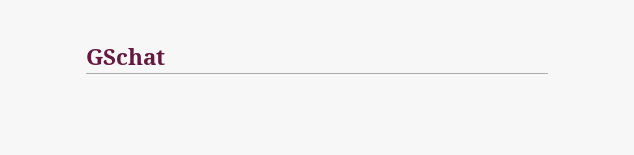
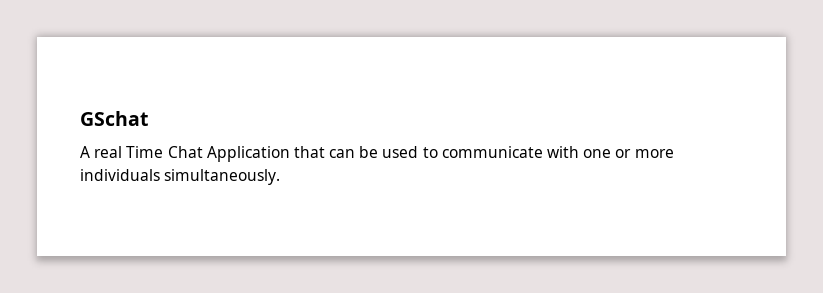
+ A real Time Chat Application that can be used to communicate with one or more individuals simultaneously.

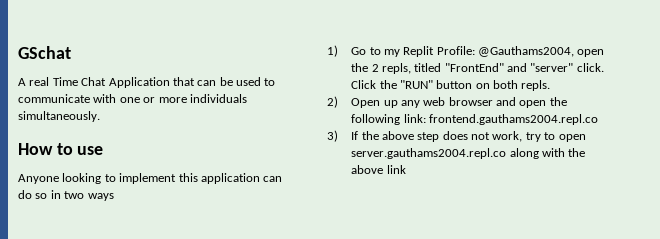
+ How to use
+ Anyone looking to implement this application can do so in two ways
+ 1) Go to my Replit Profile: @Gauthams2004, open the 2 repls, titled "FrontEnd" and "server" click. Click the "RUN" button on both repls.
+ 2) Open up any web browser and open the following link: frontend.gauthams2004.repl.co
+ 3) If the above step does not work, try to open server.gauthams2004.repl.co along with the above link

